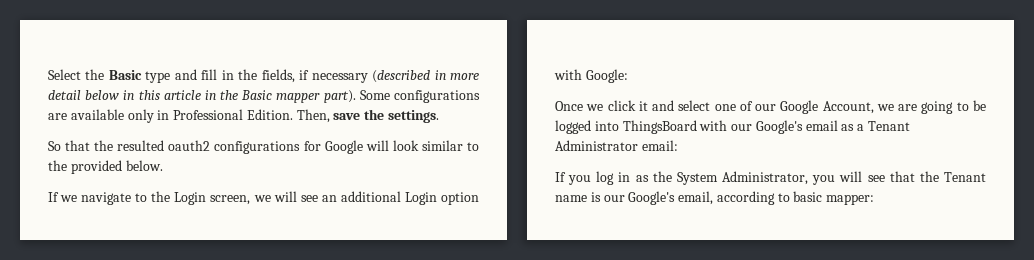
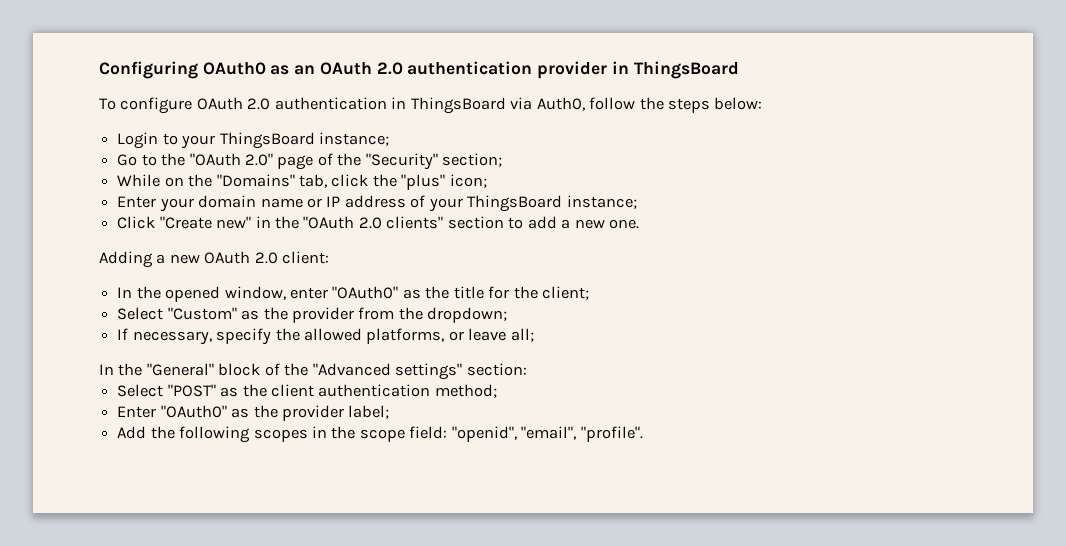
- Select the Basic type and fill in the fields, if necessary (described in more detail below in this article in the Basic mapper part). Some configurations are available only in Professional Edition. Then, save the settings.
- So that the resulted oauth2 configurations for Google will look similar to the provided below.
- If we navigate to the Login screen, we will see an additional Login option with Google:
- Once we click it and select one of our Google Account, we are going to be logged into ThingsBoard with our Google's email as a Tenant Administrator email:
- If you log in as the System Administrator, you will see that the Tenant name is our Google's email, according to basic mapper:
+ Configuring OAuth0 as an OAuth 2.0 authentication provider in ThingsBoard
+ To configure OAuth 2.0 authentication in ThingsBoard via Auth0, follow the steps below:
+ Login to your ThingsBoard instance;
+ Go to the "OAuth 2.0" page of the "Security" section;
+ While on the "Domains" tab, click the "plus" icon;
+ Enter your domain name or IP address of your ThingsBoard instance;
+ Click "Create new" in the "OAuth 2.0 clients" section to add a new one.
+ Adding a new OAuth 2.0 client:
+ In the opened window, enter "OAuth0" as the title for the client;
+ Select "Custom" as the provider from the dropdown;
+ If necessary, specify the allowed platforms, or leave all;
+ In the "General" block of the "Advanced settings" section:
+ Select "POST" as the client authentication method;
+ Enter "OAuth0" as the provider label;
+ Add the following scopes in the scope field: "openid", "email", "profile".

